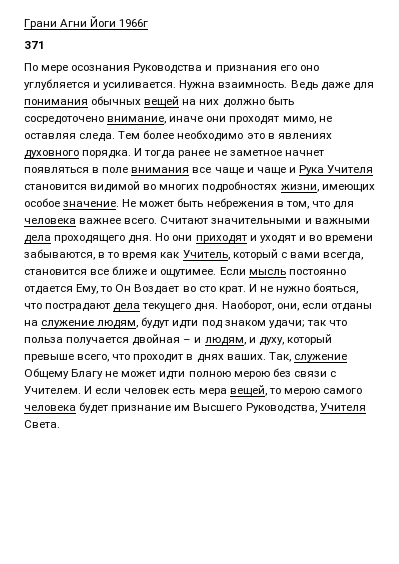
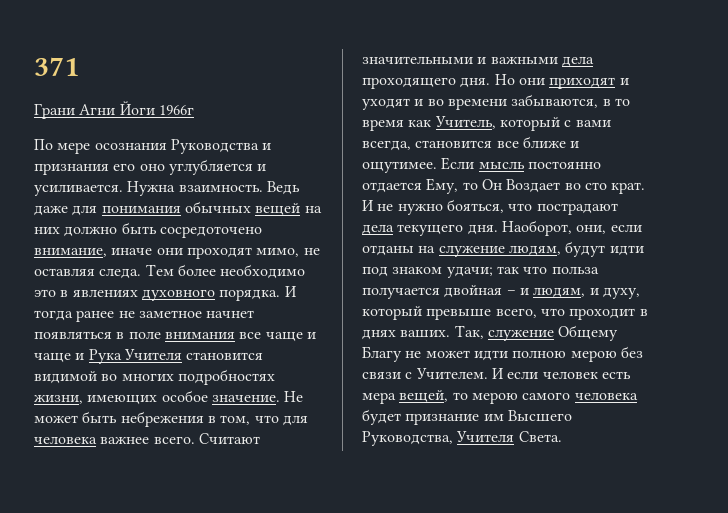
+ 371
- 371

